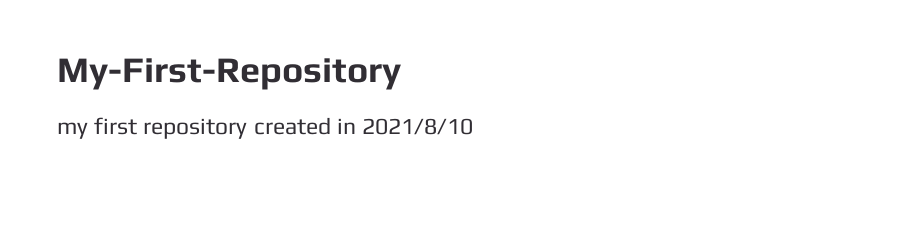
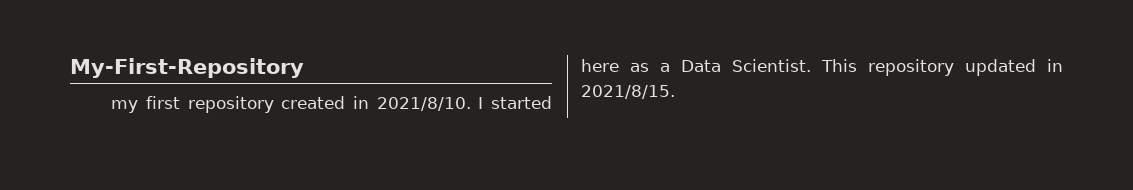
- my first repository created in 2021/8/10
+ my first repository created in 2021/8/10. I started here as a Data Scientist. This repository updated in 2021/8/15.

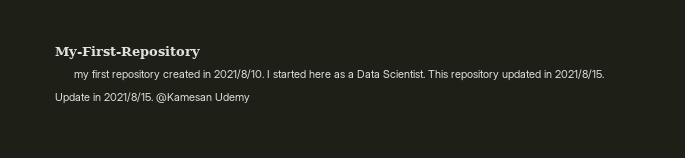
+ Update in 2021/8/15. @Kamesan Udemy

